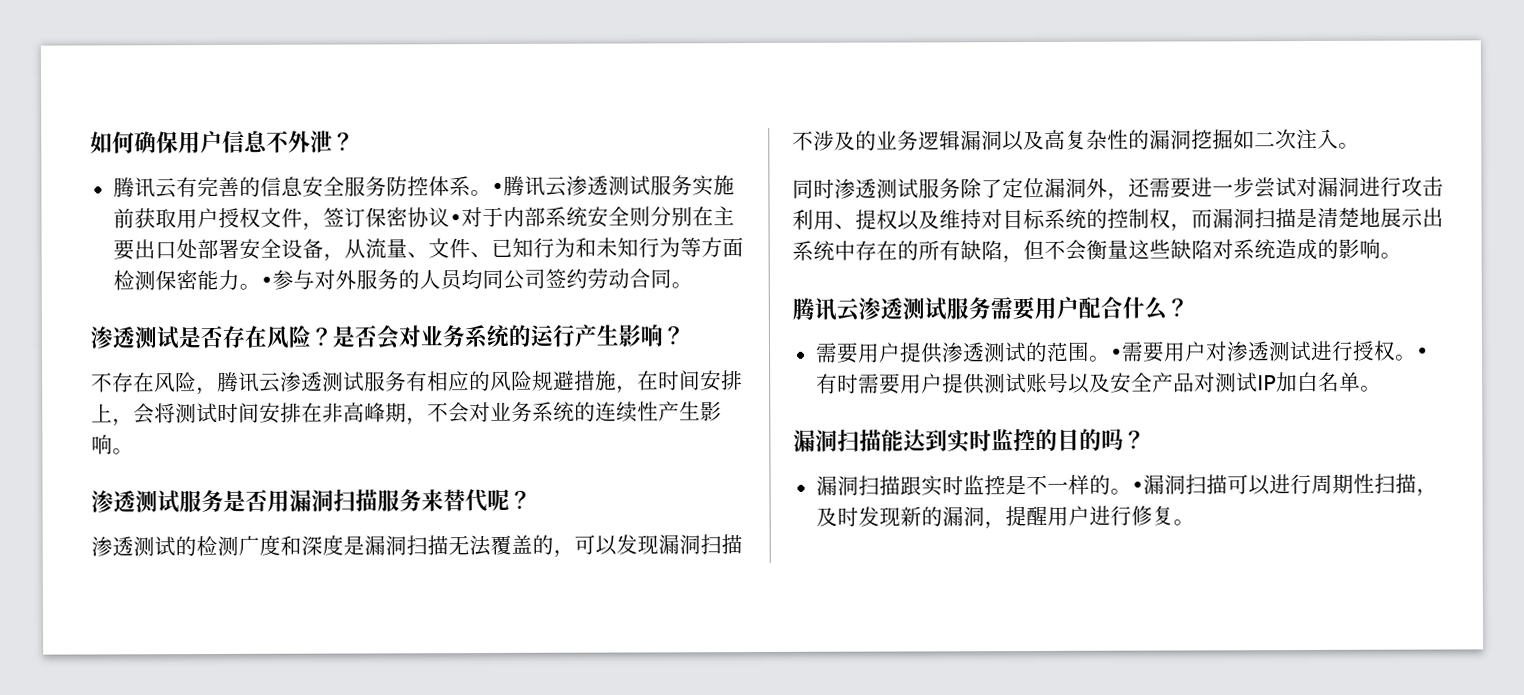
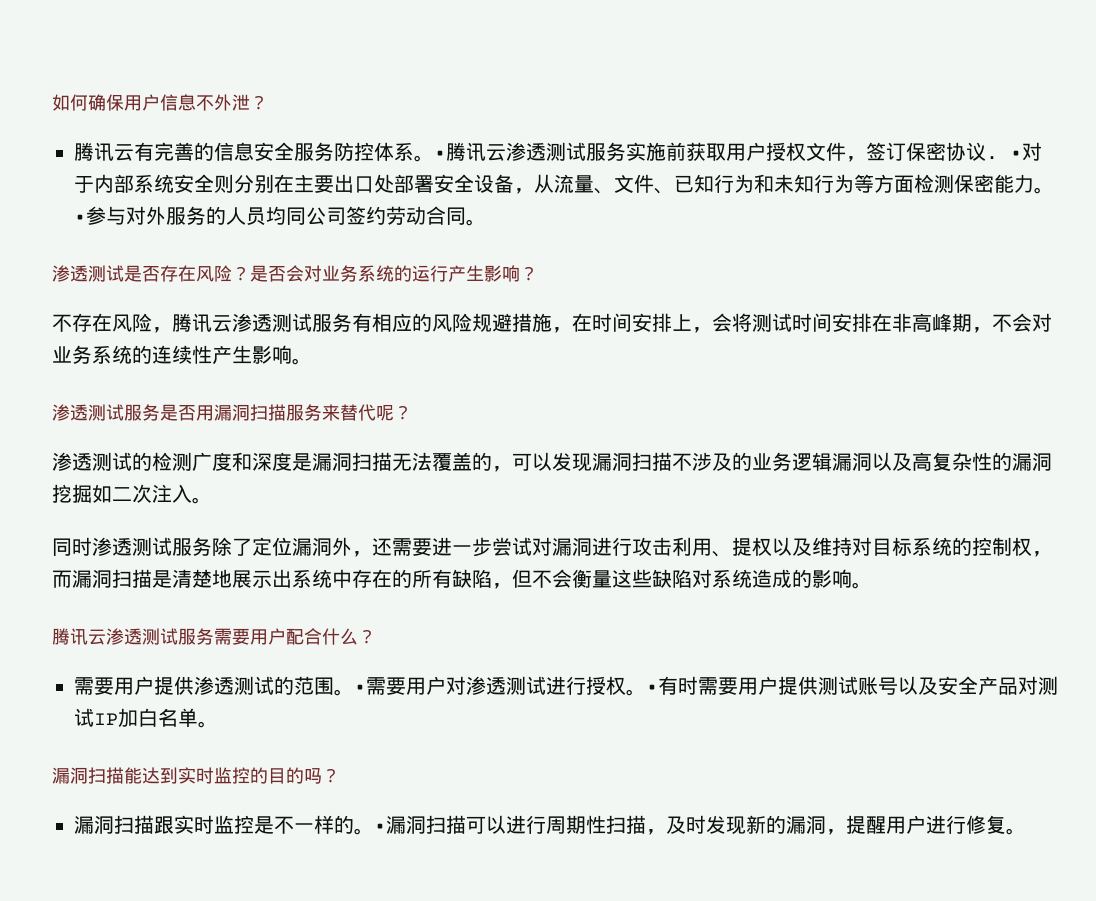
- •腾讯云渗透测试服务实施前获取用户授权文件，签订保密协议•对于内部系统安全则分别在主要出口处部署安全设备，从流量、文件、已知行为和未知行为等方面检测保密能力。
+ •腾讯云渗透测试服务实施前获取用户授权文件，签订保密协议. •对于内部系统安全则分别在主要出口处部署安全设备，从流量、文件、已知行为和未知行为等方面检测保密能力。

